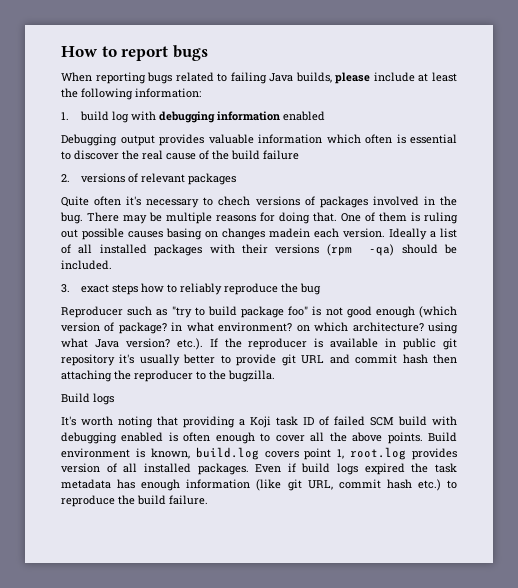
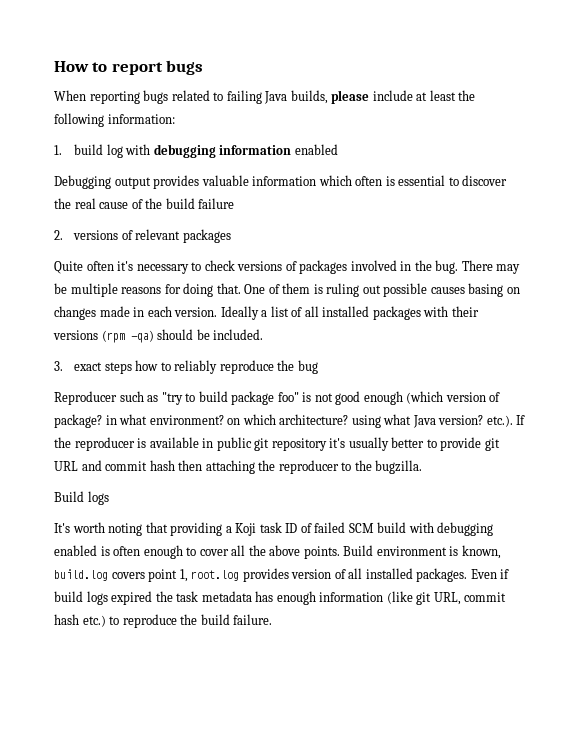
- Quite often it's necessary to chech versions of packages involved in the bug.
+ Quite often it's necessary to check versions of packages involved in the bug.
- One of them is ruling out possible causes basing on changes madein each version.
+ One of them is ruling out possible causes basing on changes made in each version.

